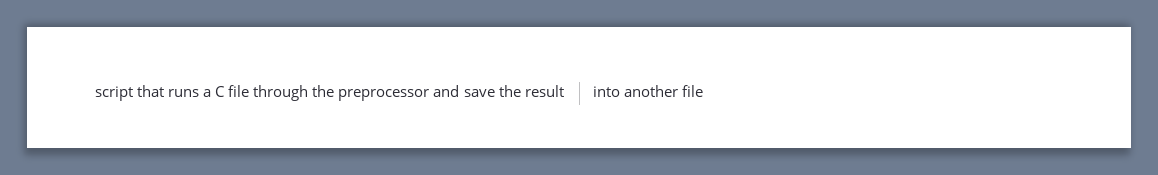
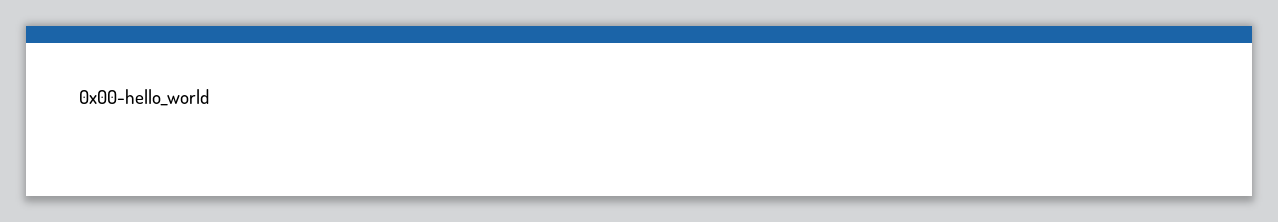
- script that runs a C file through the preprocessor and save the result into another file
+ 0x00-hello_world

